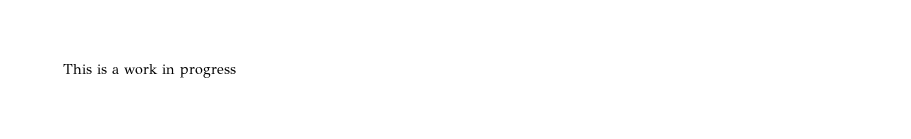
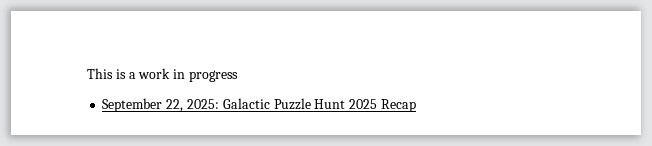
+ September 22, 2025: Galactic Puzzle Hunt 2025 Recap

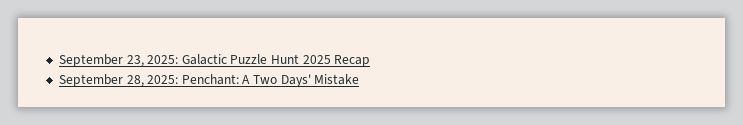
- This is a work in progress
- September 22, 2025: Galactic Puzzle Hunt 2025 Recap
+ September 23, 2025: Galactic Puzzle Hunt 2025 Recap
+ September 28, 2025: Penchant: A Two Days' Mistake

